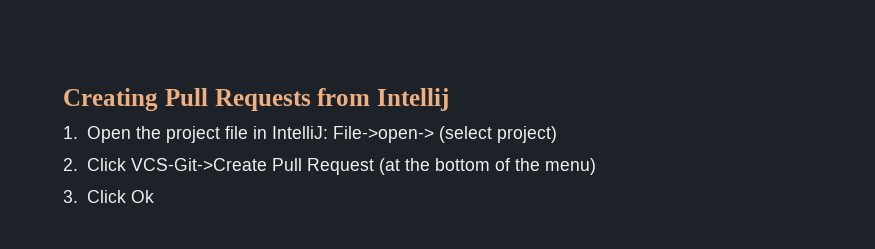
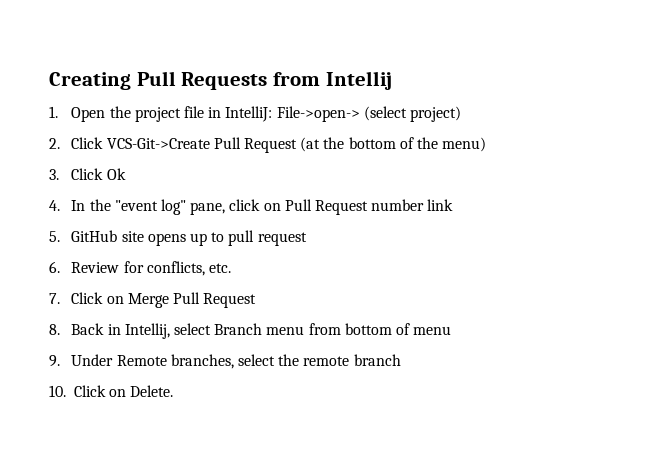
+ 4. In the "event log" pane, click on Pull Request number link
+ 5. GitHub site opens up to pull request
+ 6. Review for conflicts, etc.
+ 7. Click on Merge Pull Request
+ 8. Back in Intellij, select Branch menu from bottom of menu
+ 9. Under Remote branches, select the remote branch
+ 10. Click on Delete.

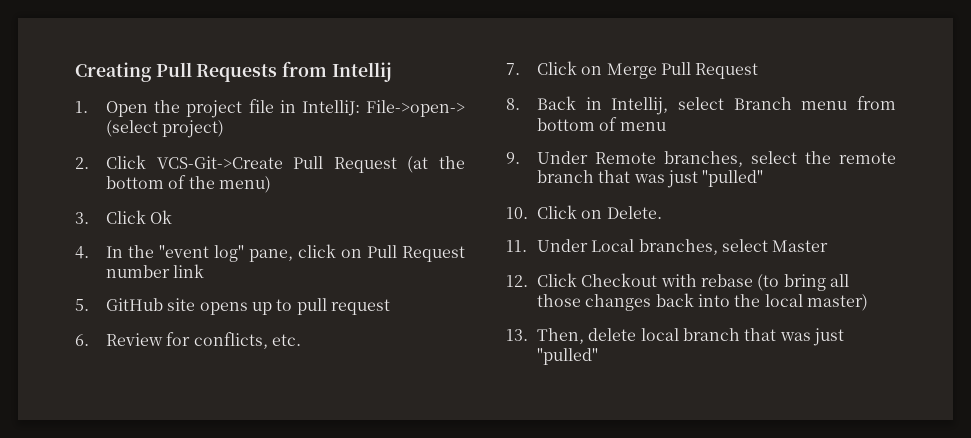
- 9. Under Remote branches, select the remote branch
+ 9. Under Remote branches, select the remote branch that was just "pulled"
+ 11. Under Local branches, select Master
+ 12. Click Checkout with rebase (to bring all those changes back into the local master)
+ 13. Then, delete local branch that was just "pulled"

